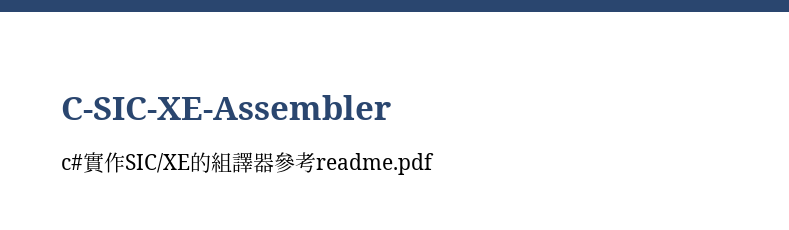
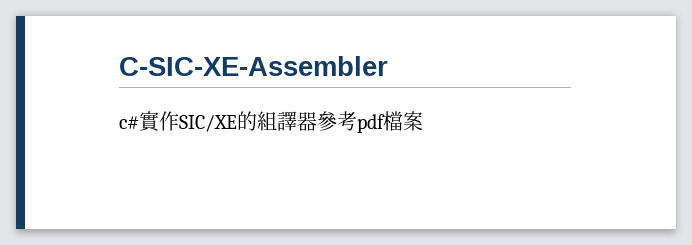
- c#實作SIC/XE的組譯器參考readme.pdf
+ c#實作SIC/XE的組譯器參考pdf檔案

